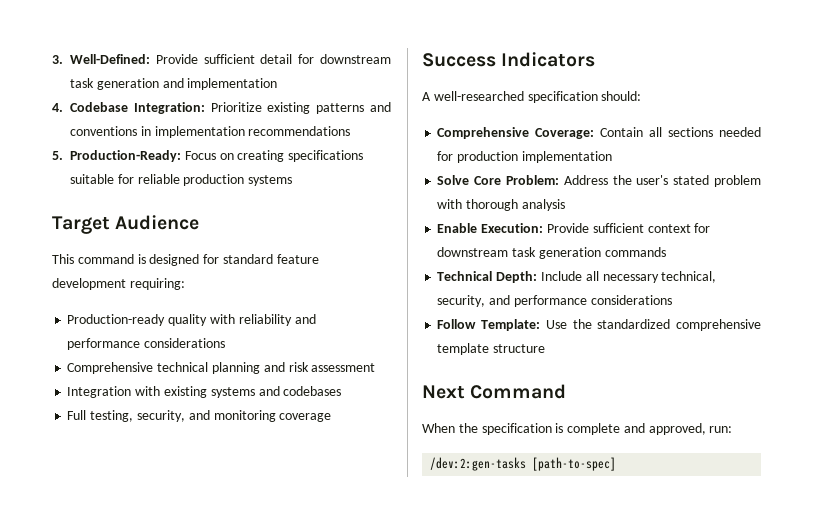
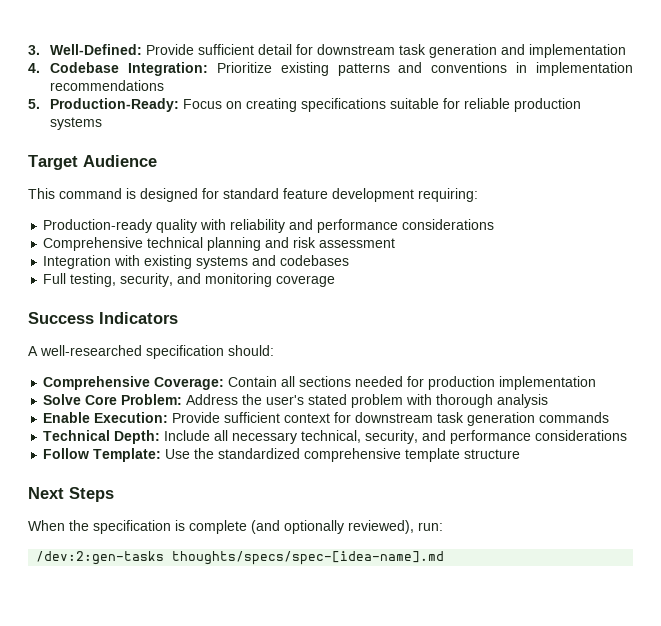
- Next Command
+ Next Steps
- When the specification is complete and approved, run:
+ When the specification is complete (and optionally reviewed), run:
- /dev:2:gen-tasks [path-to-spec]
+ /dev:2:gen-tasks thoughts/specs/spec-[idea-name].md

